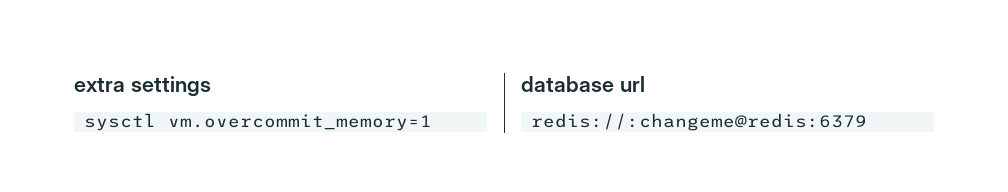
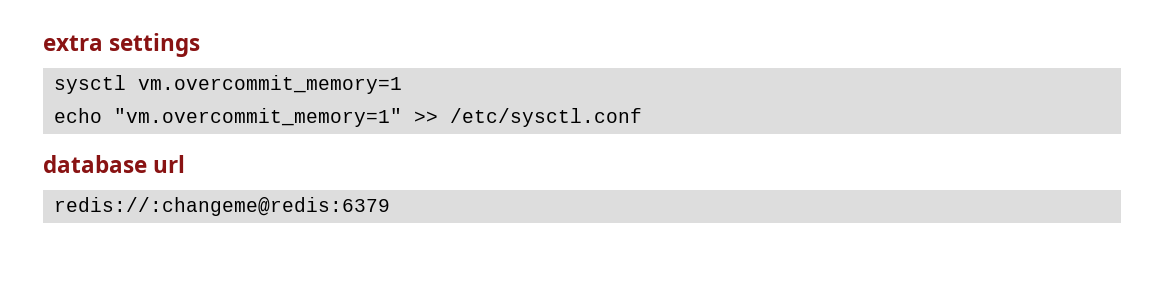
+ echo "vm.overcommit_memory=1" >> /etc/sysctl.conf

